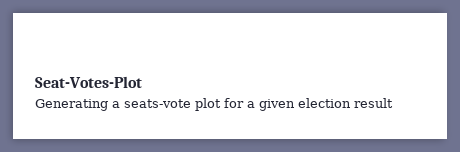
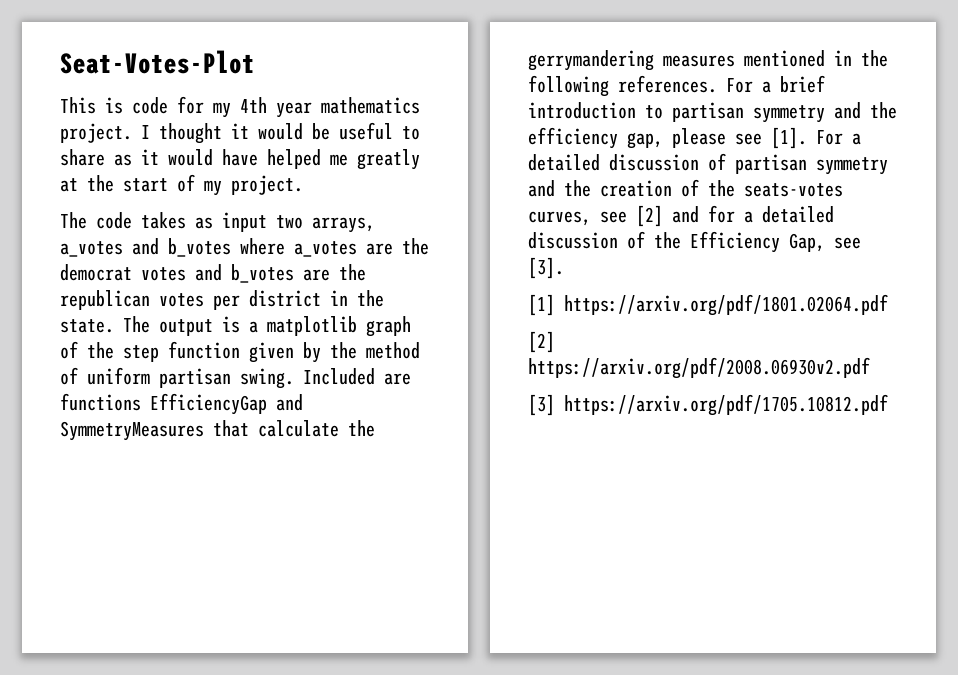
- Generating a seats-vote plot for a given election result
+ This is code for my 4th year mathematics project. I thought it would be useful to share as it would have helped me greatly at the start of my project.
+ The code takes as input two arrays, a_votes and b_votes where a_votes are the democrat votes and b_votes are the republican votes per district in the state. The output is a matplotlib graph of the step function given by the method of uniform partisan swing. Included are functions EfficiencyGap and SymmetryMeasures that calculate the gerrymandering measures mentioned in the following references. For a brief introduction to partisan symmetry and the efficiency gap, please see [1]. For a detailed discussion of partisan symmetry and the creation of the seats-votes curves, see [2] and for a detailed discussion of the Efficiency Gap, see [3].
+ [1] https://arxiv.org/pdf/1801.02064.pdf
+ [2] https://arxiv.org/pdf/2008.06930v2.pdf
+ [3] https://arxiv.org/pdf/1705.10812.pdf

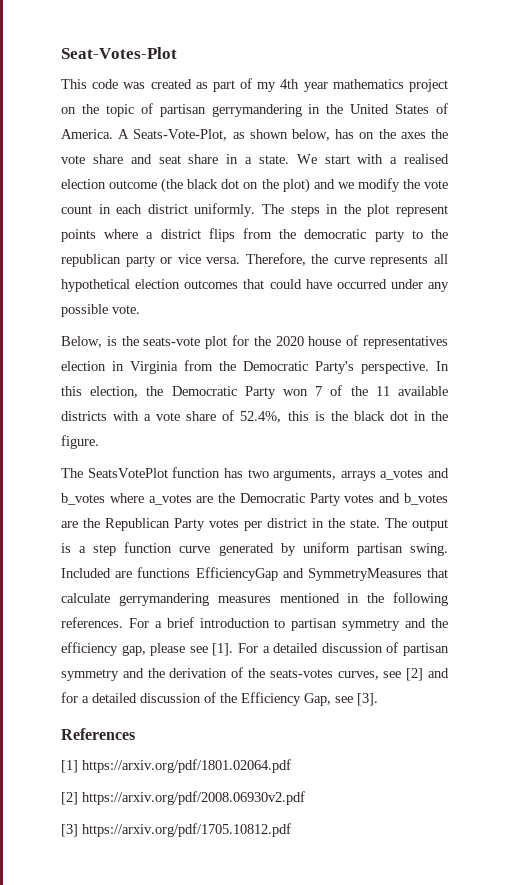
- This is code for my 4th year mathematics project. I thought it would be useful to share as it would have helped me greatly at the start of my project.
- The code takes as input two arrays, a_votes and b_votes where a_votes are the democrat votes and b_votes are the republican votes per district in the state.
+ This code was created as part of my 4th year mathematics project on the topic of partisan gerrymandering in the United States of America. A Seats-Vote-Plot, as shown below, has on the axes the vote share and seat share in a state. We start with a realised election outcome (the black dot on the plot) and we modify the vote count in each district uniformly. The steps in the plot represent points where a district flips from the democratic party to the republican party or vice versa. Therefore, the curve represents all hypothetical election outcomes that could have occurred under any possible vote.
+ Below, is the seats-vote plot for the 2020 house of representatives election in Virginia from the Democratic Party's perspective. In this election, the Democratic Party won 7 of the 11 available districts with a vote share of 52.4%, this is the black dot in the figure.
+ The SeatsVotePlot function has two arguments, arrays a_votes and b_votes where a_votes are the Democratic Party votes and b_votes are the Republican Party votes per district in the state.
- The output is a matplotlib graph of the step function given by the method of uniform partisan swing.
+ The output is a step function curve generated by uniform partisan swing.
- Included are functions EfficiencyGap and SymmetryMeasures that calculate the gerrymandering measures mentioned in the following references.
+ Included are functions EfficiencyGap and SymmetryMeasures that calculate gerrymandering measures mentioned in the following references.
- For a detailed discussion of partisan symmetry and the creation of the seats-votes curves, see [2] and for a detailed discussion of the Efficiency Gap, see [3].
+ For a detailed discussion of partisan symmetry and the derivation of the seats-votes curves, see [2] and for a detailed discussion of the Efficiency Gap, see [3].
+ References

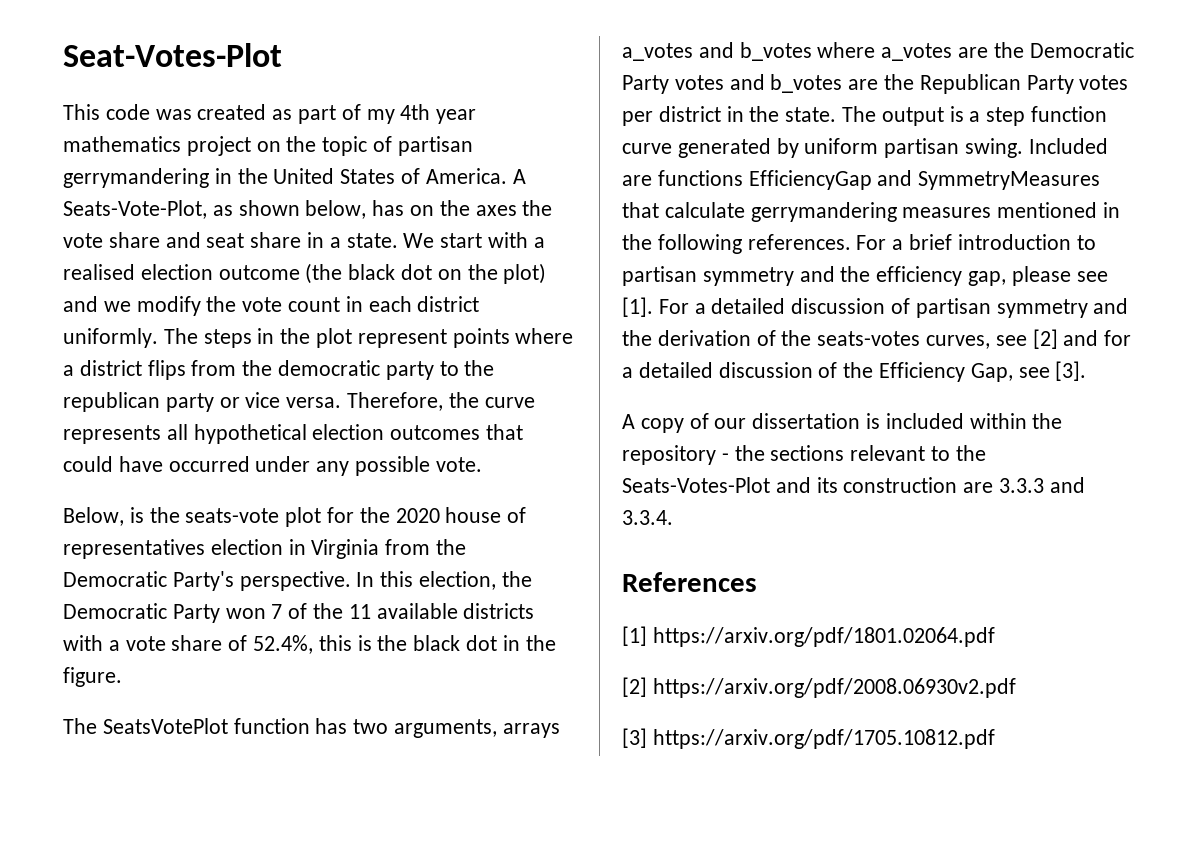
+ A copy of our dissertation is included within the repository - the sections relevant to the Seats-Votes-Plot and its construction are 3.3.3 and 3.3.4.

